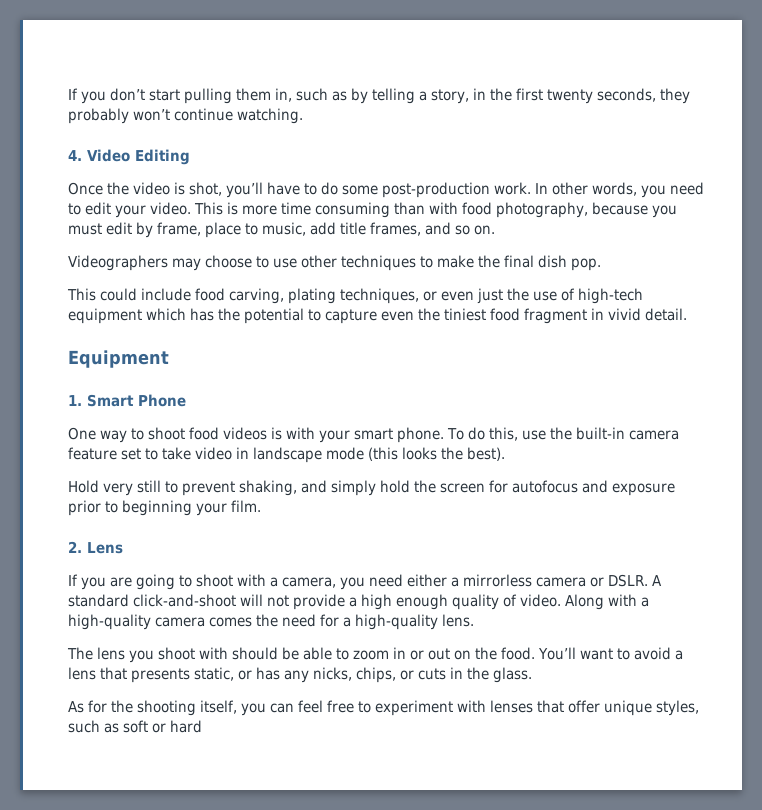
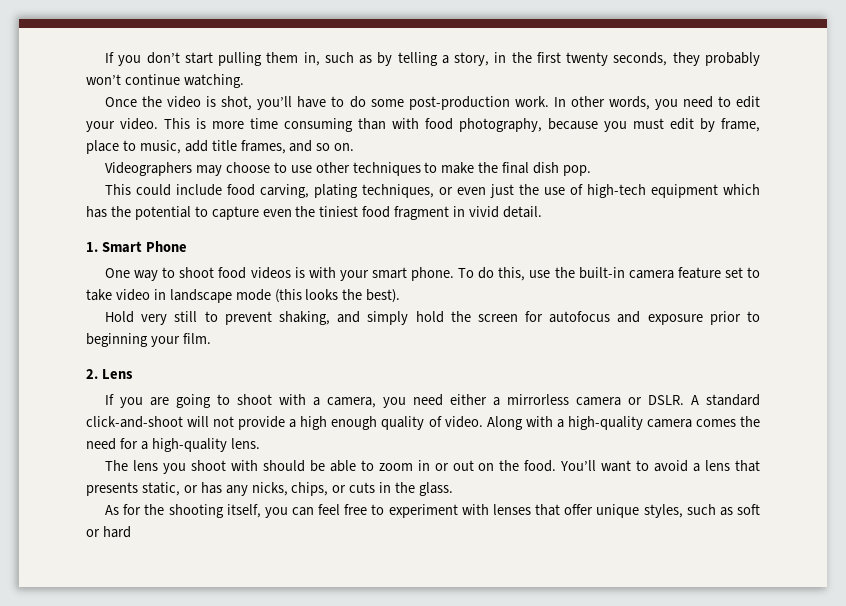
- 4. Video Editing
- Equipment

